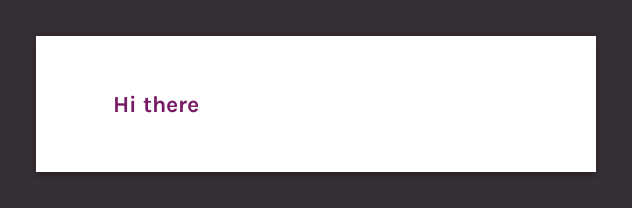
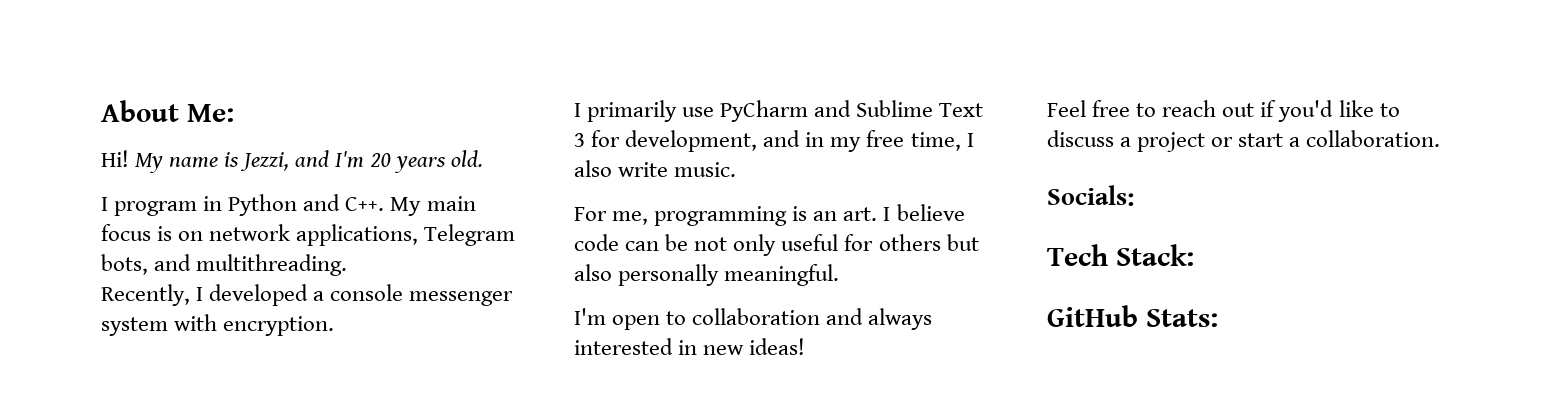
- Hi there
+ About Me:
+ Hi! My name is Jezzi, and I'm 20 years old.
+ I program in Python and C++. My main focus is on network applications, Telegram bots, and multithreading.
+ Recently, I developed a console messenger system with encryption.
+ I primarily use PyCharm and Sublime Text 3 for development, and in my free time, I also write music.
+ For me, programming is an art. I believe code can be not only useful for others but also personally meaningful.
+ I'm open to collaboration and always interested in new ideas!
+ Feel free to reach out if you'd like to discuss a project or start a collaboration.
+ Socials:
+ Tech Stack:
+ GitHub Stats:

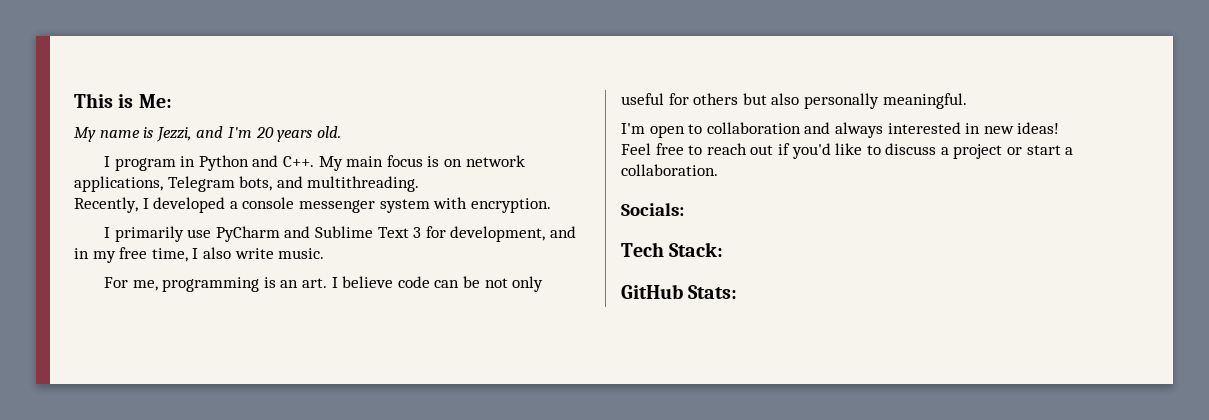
- About Me:
+ This is Me:
- Hi!

